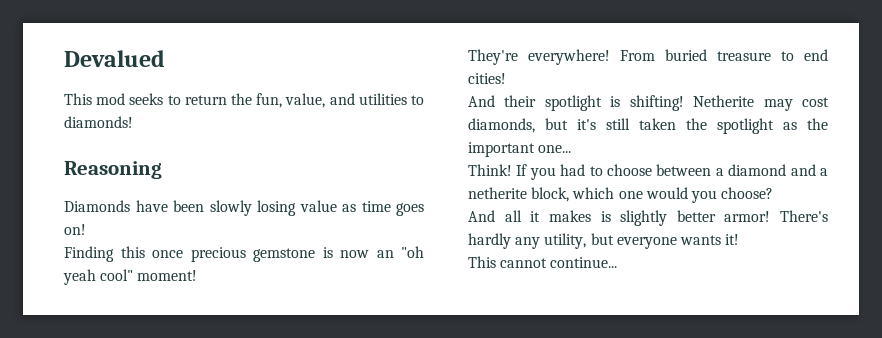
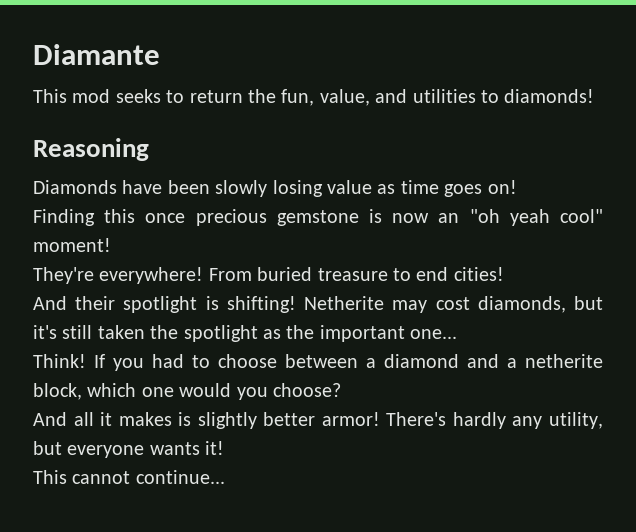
- Devalued
+ Diamante

